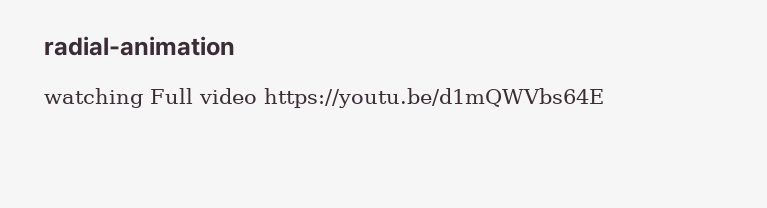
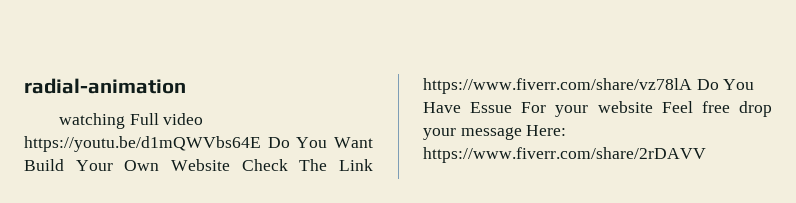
- watching Full video https://youtu.be/d1mQWVbs64E
+ watching Full video https://youtu.be/d1mQWVbs64E Do You Want Build Your Own Website Check The Link https://www.fiverr.com/share/vz78lA Do You Have Essue For your website Feel free drop your message Here: https://www.fiverr.com/share/2rDAVV

